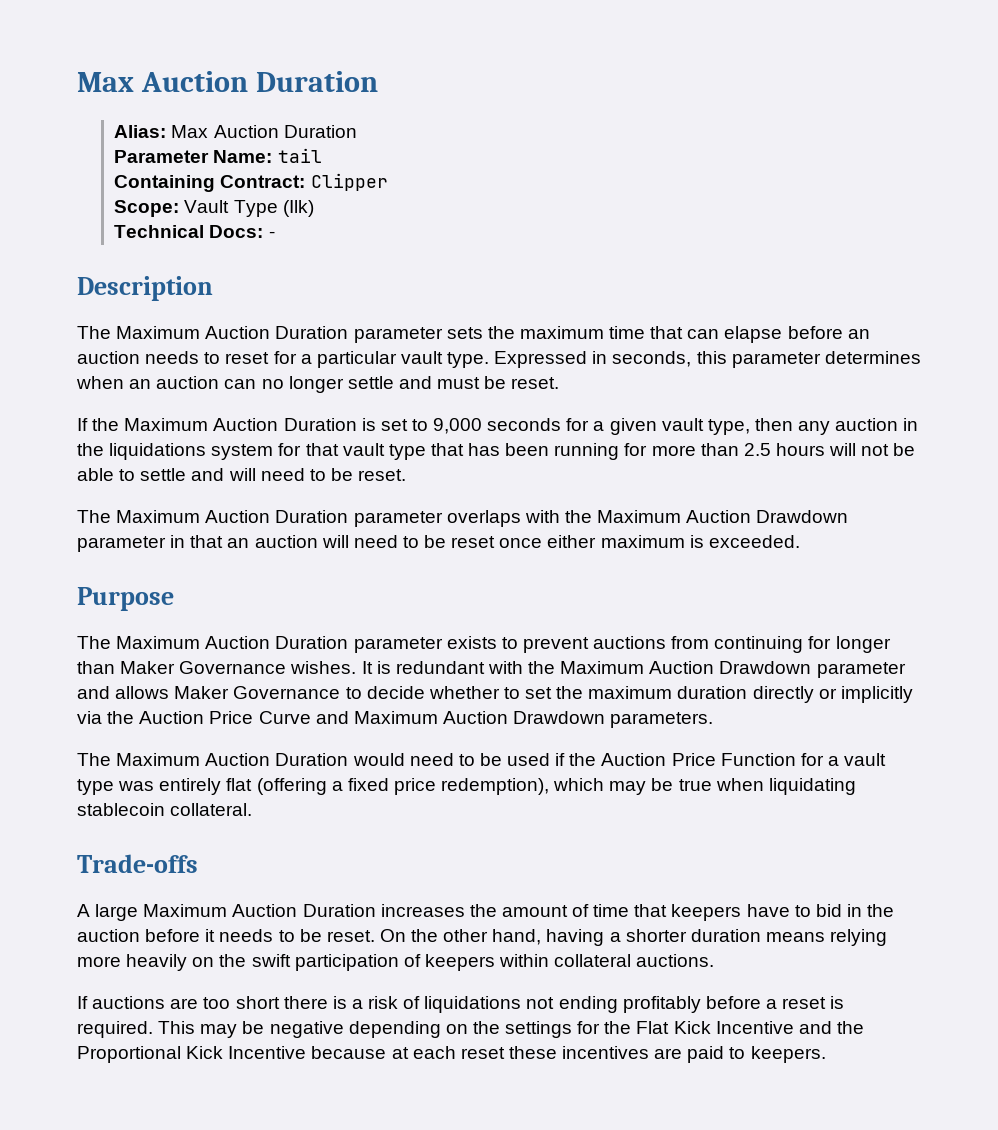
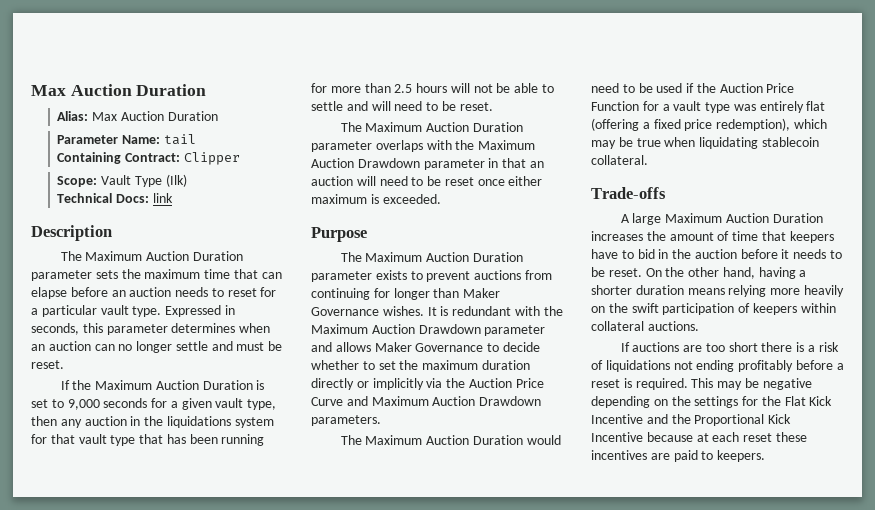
- Technical Docs: -
+ Technical Docs: link

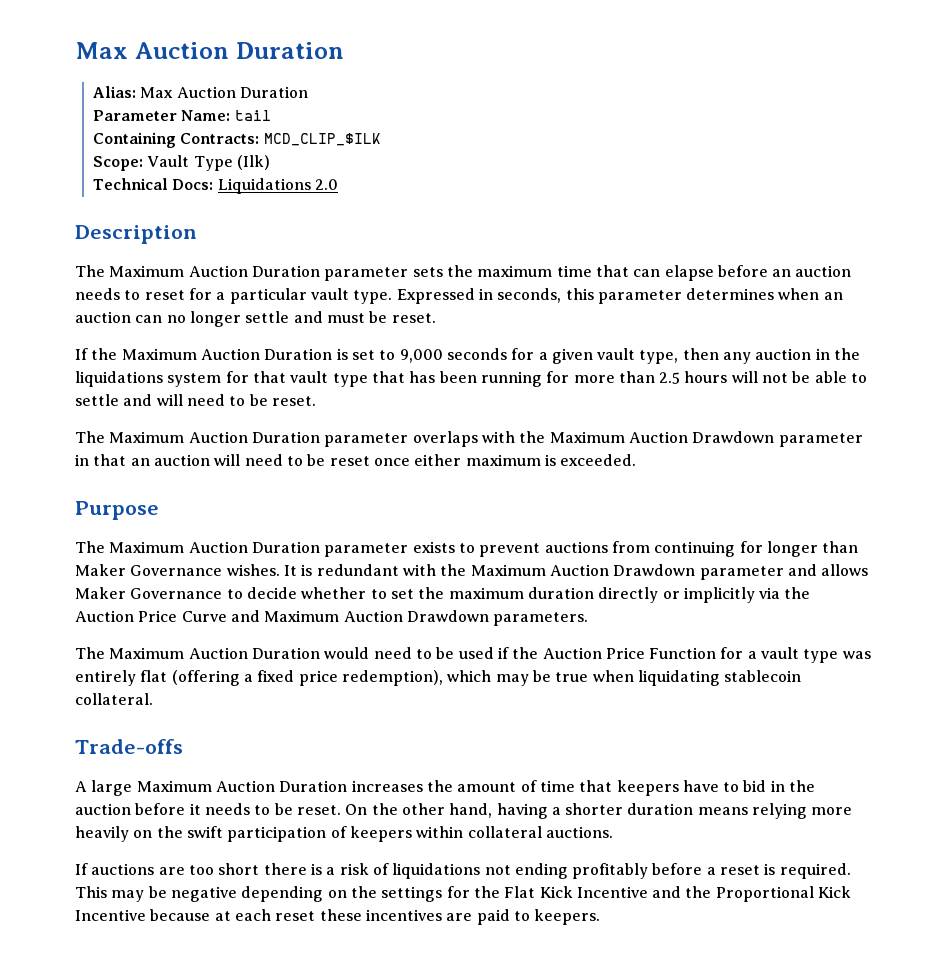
- Containing Contract: Clipper
+ Containing Contracts: MCD_CLIP_$ILK
- Technical Docs: link
+ Technical Docs: Liquidations 2.0

